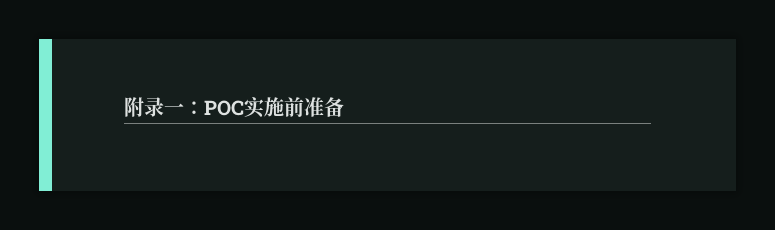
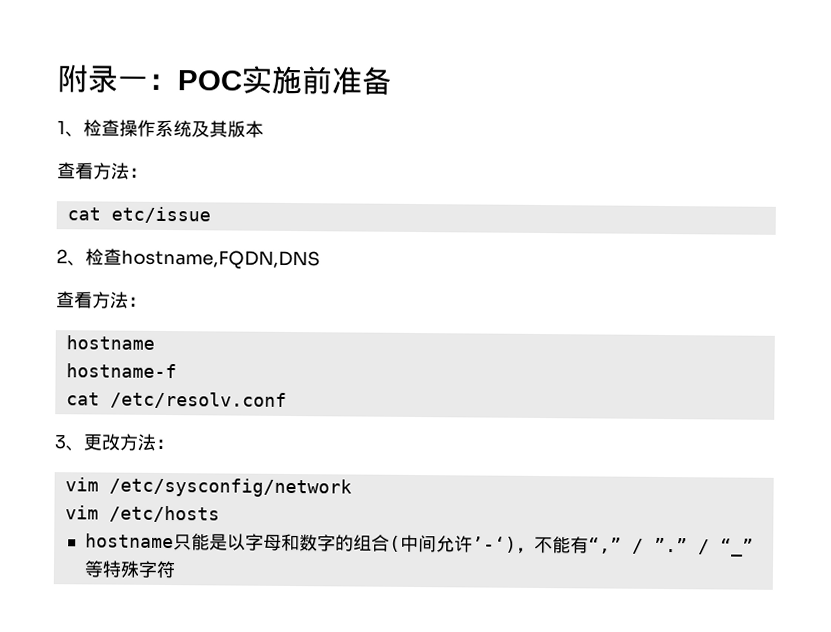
+ 1、检查操作系统及其版本
+ 查看方法：
+ cat etc/issue
+ 2、检查hostname,FQDN,DNS
+ 查看方法：
+ hostname
+ hostname-f
+ cat /etc/resolv.conf
+ 3、更改方法：
+ vim /etc/sysconfig/network
+ vim /etc/hosts
+ hostname只能是以字母和数字的组合(中间允许’-‘)，不能有“,” / ”.” / “_”等特殊字符

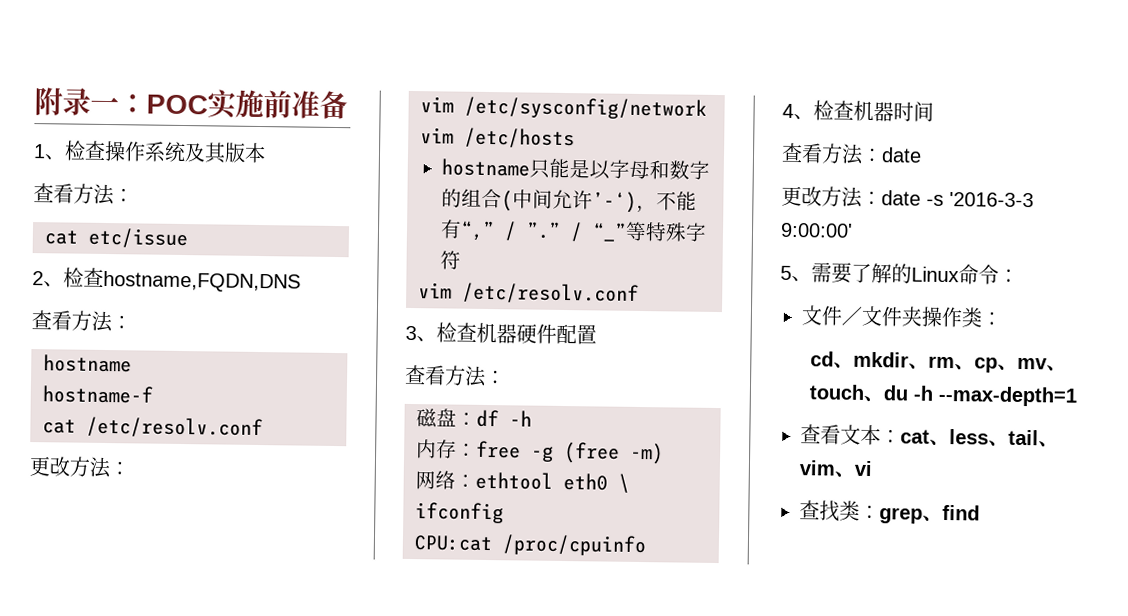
  cat /etc/resolv.conf
- 3、更改方法：
+ 更改方法：
+ vim /etc/resolv.conf
+ 3、检查机器硬件配置
+ 查看方法：
+ 磁盘：df -h
+ 内存：free -g (free -m)
+ 网络：ethtool eth0 \ ifconfig
+ CPU:cat /proc/cpuinfo
+ 4、检查机器时间
+ 查看方法：date
+ 更改方法：date -s '2016-3-3 9:00:00'
+ 5、需要了解的Linux命令：
+ 文件／文件夹操作类：
+ cd、mkdir、rm、cp、mv、touch、du -h --max-depth=1
+ 查看文本：cat、less、tail、vim、vi
+ 查找类：grep、find

